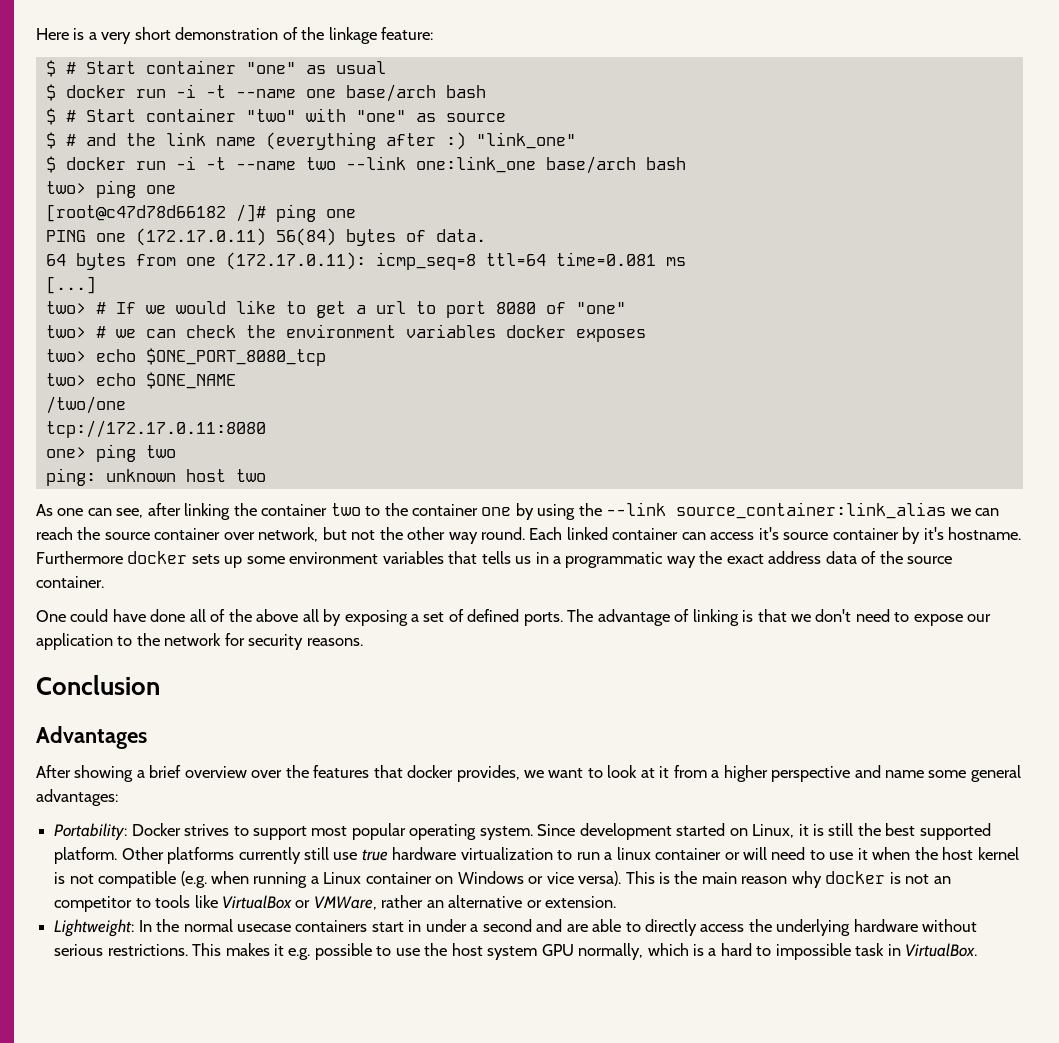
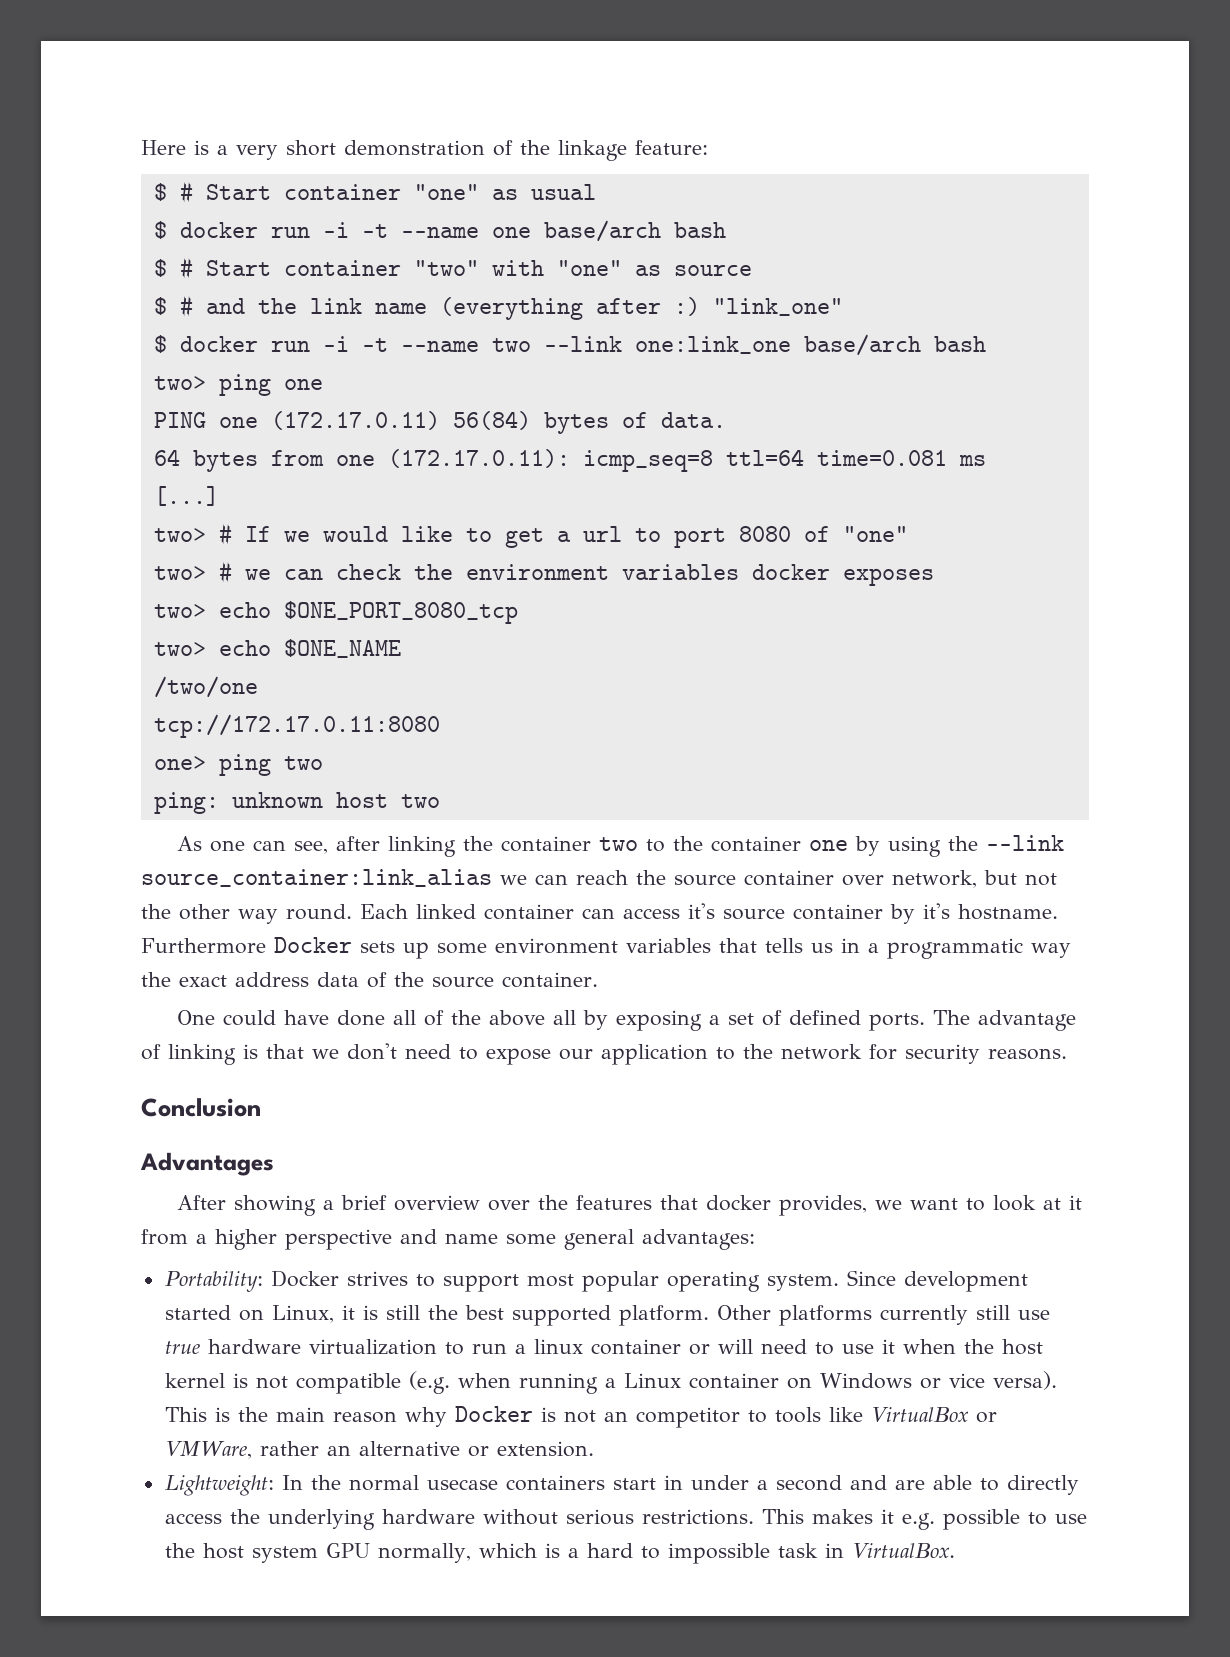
- [root@c47d78d66182 /]# ping one
- Furthermore docker sets up some environment variables that tells us in a programmatic way the exact address data of the source container.
+ Furthermore Docker sets up some environment variables that tells us in a programmatic way the exact address data of the source container.
- This is the main reason why docker is not an competitor to tools like VirtualBox or VMWare, rather an alternative or extension.
+ This is the main reason why Docker is not an competitor to tools like VirtualBox or VMWare, rather an alternative or extension.

